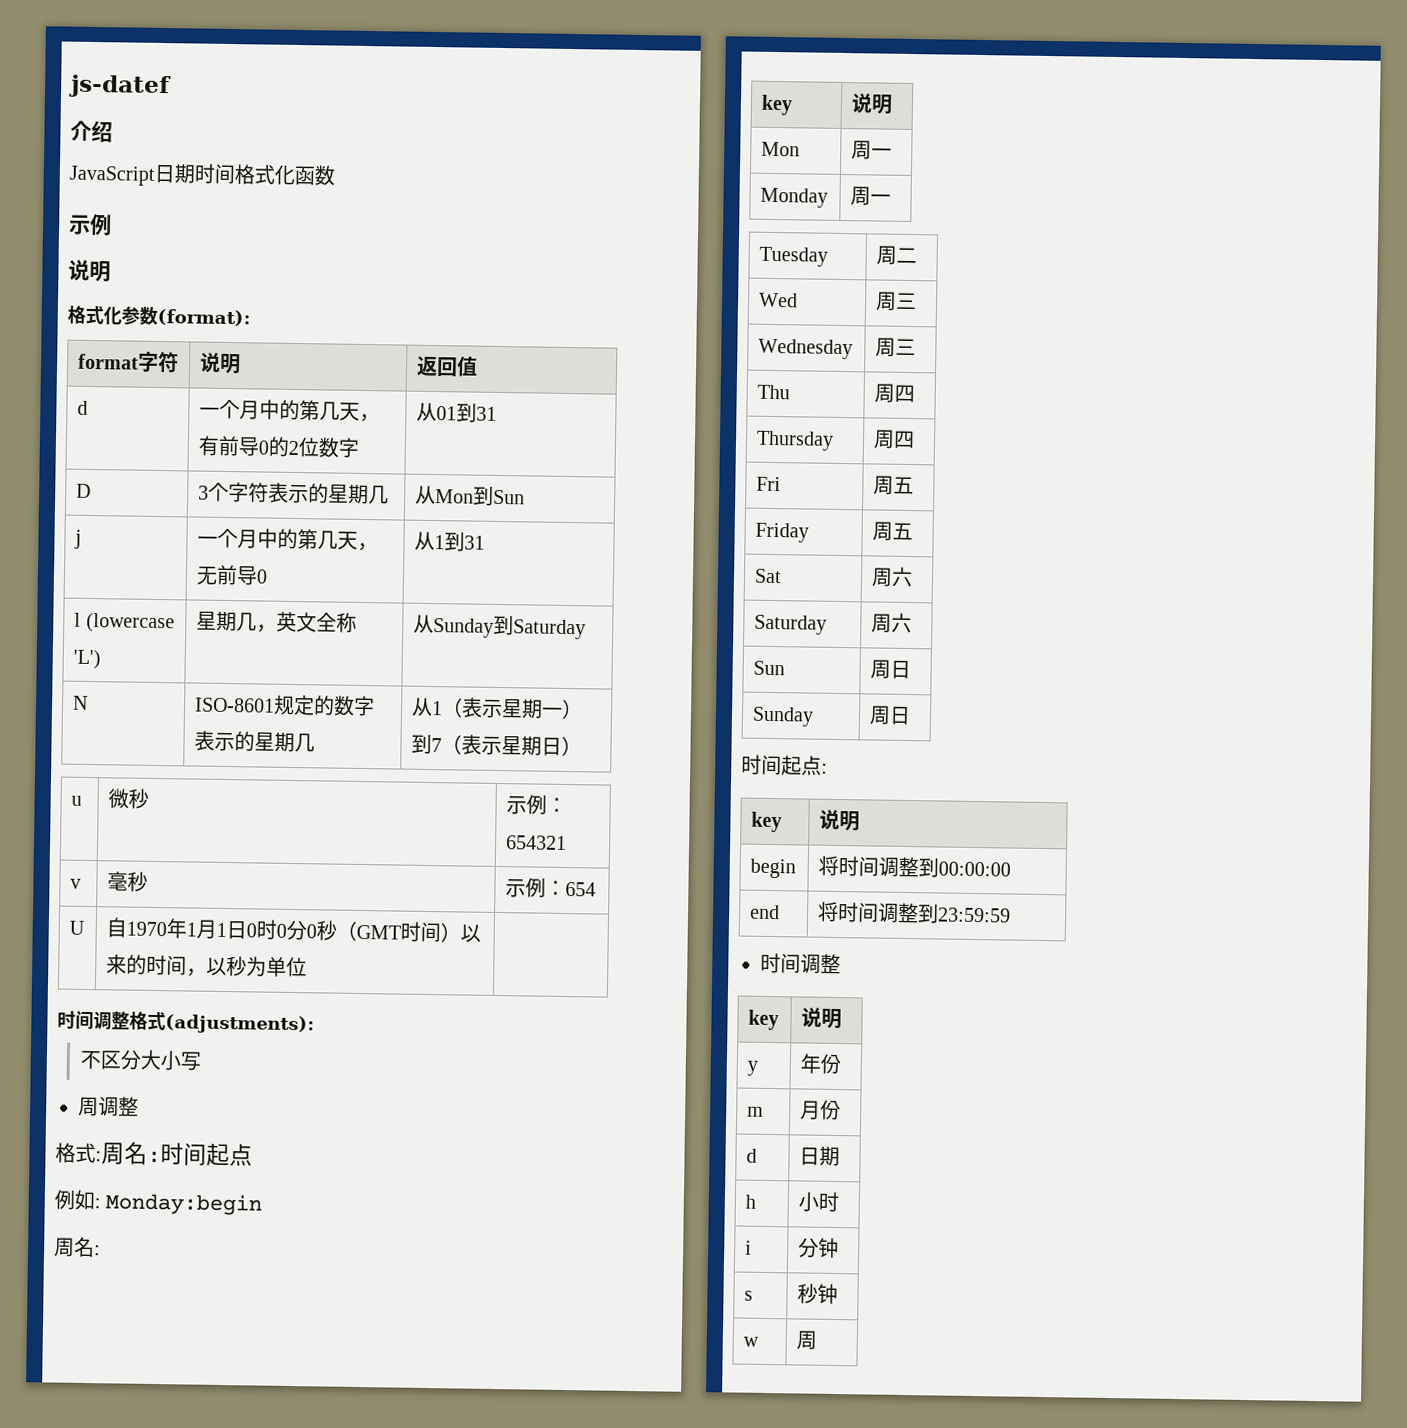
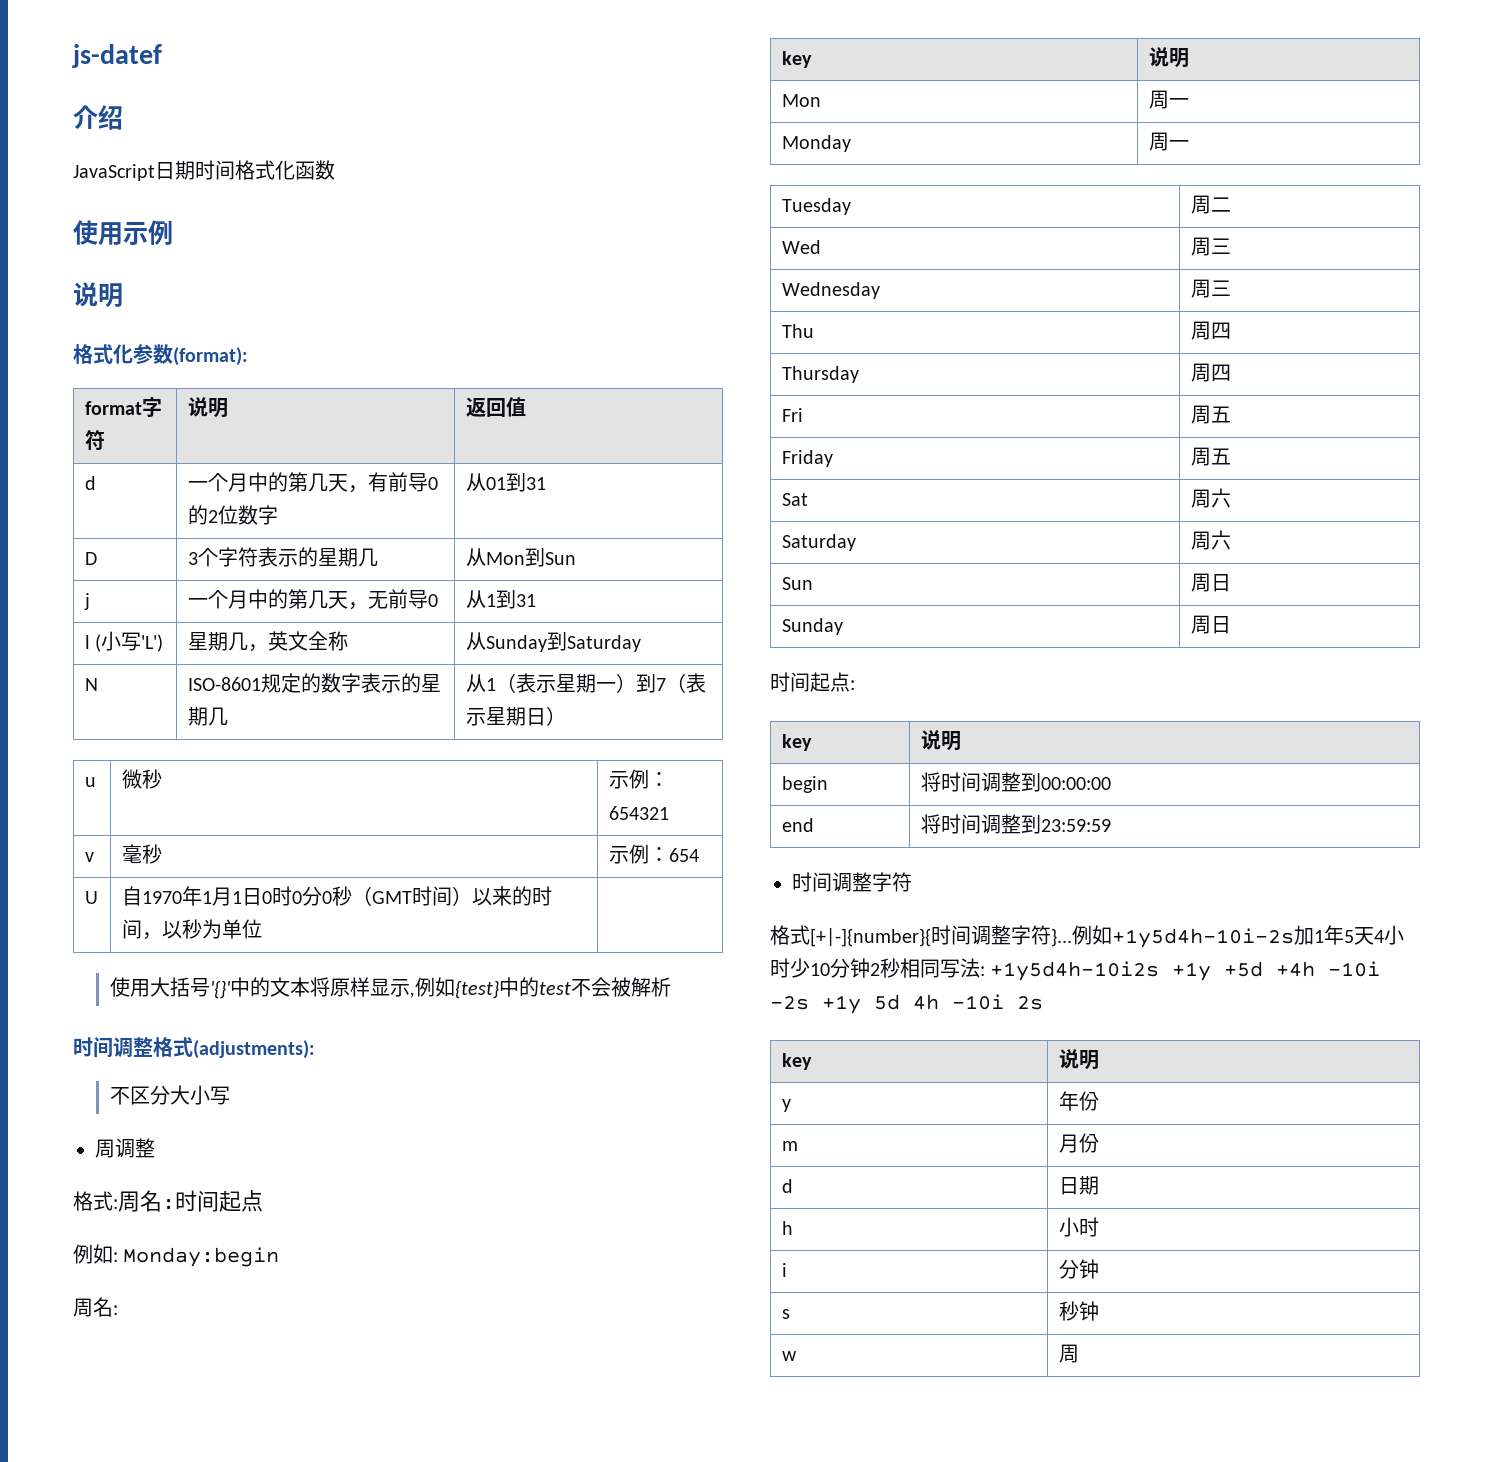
  JavaScript日期时间格式化函数
- 示例
+ 使用示例
- l (lowercase 'L') | 星期几，英文全称 | 从Sunday到Saturday
+ l (小写'L') | 星期几，英文全称 | 从Sunday到Saturday
+ 使用大括号'{}'中的文本将原样显示,例如{test}中的test不会被解析
  end | 将时间调整到23:59:59
- 时间调整
+ 时间调整字符
+ 格式[+|-]{number}{时间调整字符}...例如+1y5d4h-10i-2s加1年5天4小时少10分钟2秒相同写法: +1y5d4h-10i2s +1y +5d +4h -10i -2s +1y 5d 4h -10i 2s

